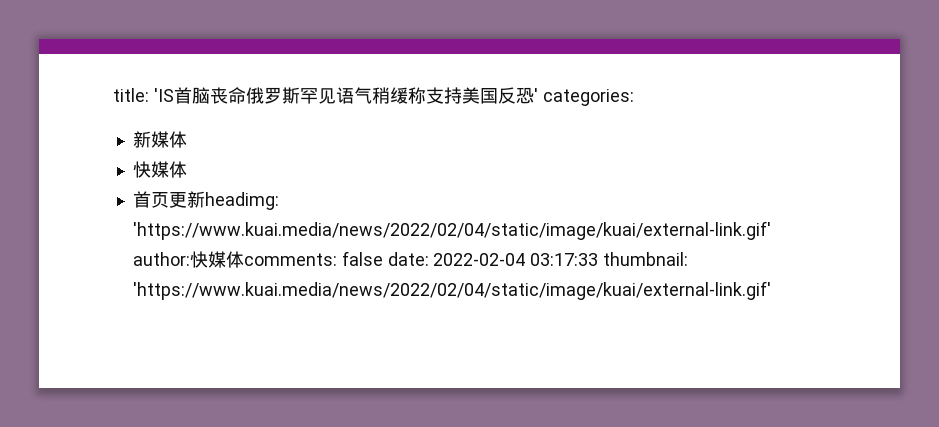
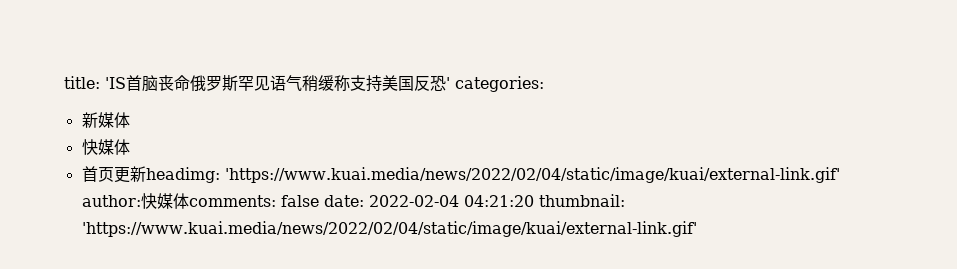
- 首页更新headimg: 'https://www.kuai.media/news/2022/02/04/static/image/kuai/external-link.gif' author:快媒体comments: false date: 2022-02-04 03:17:33 thumbnail: 'https://www.kuai.media/news/2022/02/04/static/image/kuai/external-link.gif'
+ 首页更新headimg: 'https://www.kuai.media/news/2022/02/04/static/image/kuai/external-link.gif' author:快媒体comments: false date: 2022-02-04 04:21:20 thumbnail: 'https://www.kuai.media/news/2022/02/04/static/image/kuai/external-link.gif'

